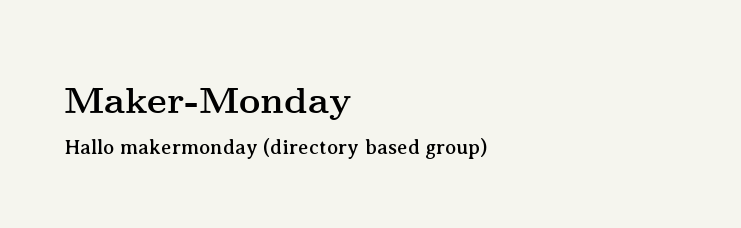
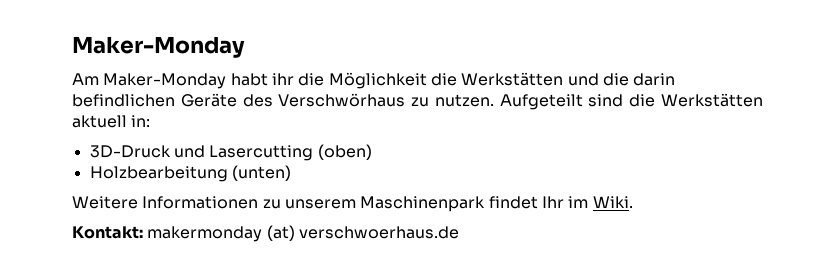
- Hallo makermonday (directory based group)
+ Am Maker-Monday habt ihr die Möglichkeit die Werkstätten und die darin befindlichen Geräte des Verschwörhaus zu nutzen. Aufgeteilt sind die Werkstätten aktuell in:
+ 3D-Druck und Lasercutting (oben)
+ Holzbearbeitung (unten)
+ Weitere Informationen zu unserem Maschinenpark findet Ihr im Wiki.
+ Kontakt: makermonday (at) verschwoerhaus.de

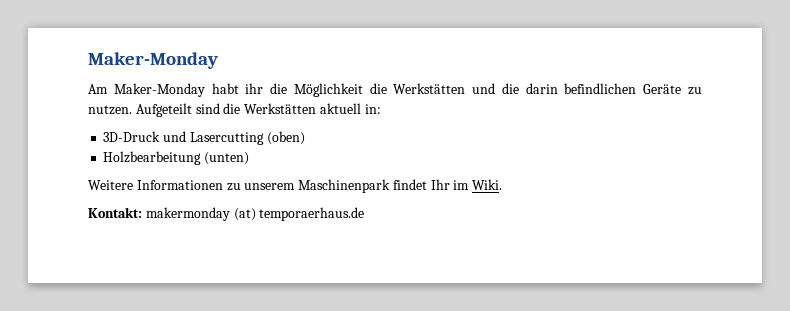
- Am Maker-Monday habt ihr die Möglichkeit die Werkstätten und die darin befindlichen Geräte des Verschwörhaus zu nutzen.
+ Am Maker-Monday habt ihr die Möglichkeit die Werkstätten und die darin befindlichen Geräte zu nutzen.
- Kontakt: makermonday (at) verschwoerhaus.de
+ Kontakt: makermonday (at) temporaerhaus.de

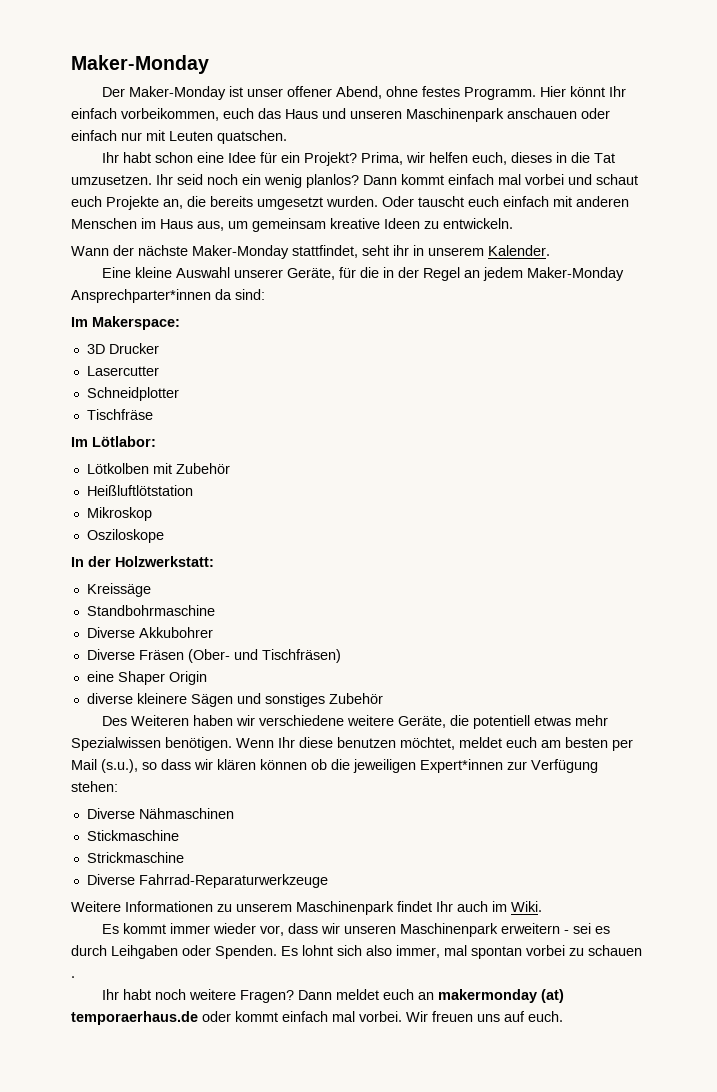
- Am Maker-Monday habt ihr die Möglichkeit die Werkstätten und die darin befindlichen Geräte zu nutzen. Aufgeteilt sind die Werkstätten aktuell in:
- 3D-Druck und Lasercutting (oben)
- Holzbearbeitung (unten)
+ Der Maker-Monday ist unser offener Abend, ohne festes Programm. Hier könnt Ihr einfach vorbeikommen, euch das Haus und unseren Maschinenpark anschauen oder einfach nur mit Leuten quatschen.
+ Ihr habt schon eine Idee für ein Projekt? Prima, wir helfen euch, dieses in die Tat umzusetzen. Ihr seid noch ein wenig planlos? Dann kommt einfach mal vorbei und schaut euch Projekte an, die bereits umgesetzt wurden. Oder tauscht euch einfach mit anderen Menschen im Haus aus, um gemeinsam kreative Ideen zu entwickeln.
+ Wann der nächste Maker-Monday stattfindet, seht ihr in unserem Kalender.
+ Eine kleine Auswahl unserer Geräte, für die in der Regel an jedem Maker-Monday Ansprechparter*innen da sind:
+ Im Makerspace:
+ 3D Drucker
+ Lasercutter
+ Schneidplotter
+ Tischfräse
+ Im Lötlabor:
+ Lötkolben mit Zubehör
+ Heißluftlötstation
+ Mikroskop
+ Osziloskope
+ In der Holzwerkstatt:
+ Kreissäge
+ Standbohrmaschine
+ Diverse Akkubohrer
+ Diverse Fräsen (Ober- und Tischfräsen)
+ eine Shaper Origin
+ diverse kleinere Sägen und sonstiges Zubehör
+ Des Weiteren haben wir verschiedene weitere Geräte, die potentiell etwas mehr Spezialwissen benötigen. Wenn Ihr diese benutzen möchtet, meldet euch am besten per Mail (s.u.), so dass wir klären können ob die jeweiligen Expert*innen zur Verfügung stehen:
+ Diverse Nähmaschinen
+ Stickmaschine
+ Strickmaschine
+ Diverse Fahrrad-Reparaturwerkzeuge
- Weitere Informationen zu unserem Maschinenpark findet Ihr im Wiki.
+ Weitere Informationen zu unserem Maschinenpark findet Ihr auch im Wiki.
- Kontakt: makermonday (at) temporaerhaus.de
+ Es kommt immer wieder vor, dass wir unseren Maschinenpark erweitern - sei es durch Leihgaben oder Spenden. Es lohnt sich also immer, mal spontan vorbei zu schauen .
+ Ihr habt noch weitere Fragen? Dann meldet euch an makermonday (at) temporaerhaus.de oder kommt einfach mal vorbei. Wir freuen uns auf euch.

